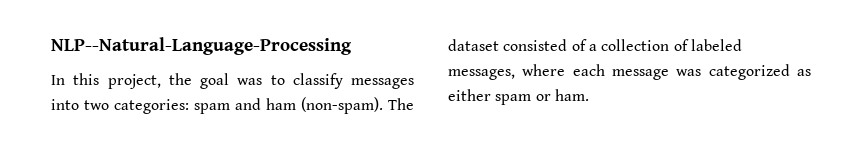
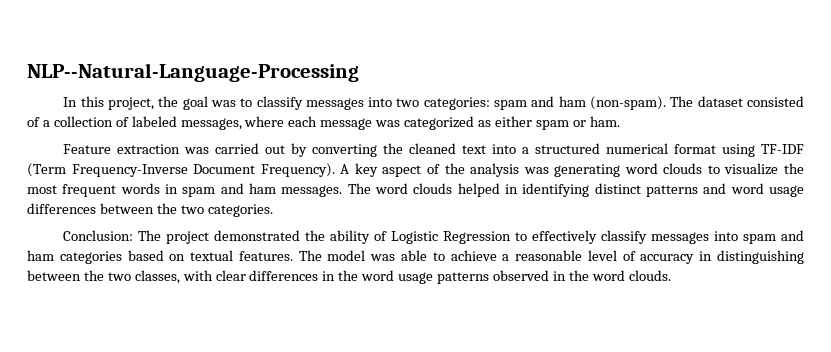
+ Feature extraction was carried out by converting the cleaned text into a structured numerical format using TF-IDF (Term Frequency-Inverse Document Frequency). A key aspect of the analysis was generating word clouds to visualize the most frequent words in spam and ham messages. The word clouds helped in identifying distinct patterns and word usage differences between the two categories.
+ Conclusion: The project demonstrated the ability of Logistic Regression to effectively classify messages into spam and ham categories based on textual features. The model was able to achieve a reasonable level of accuracy in distinguishing between the two classes, with clear differences in the word usage patterns observed in the word clouds.

